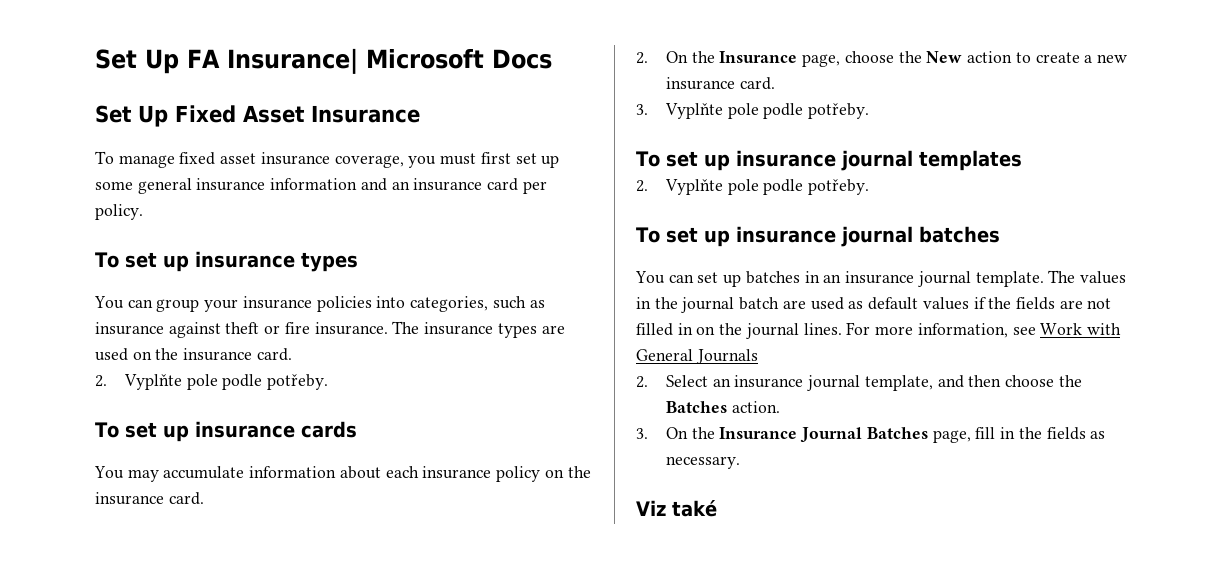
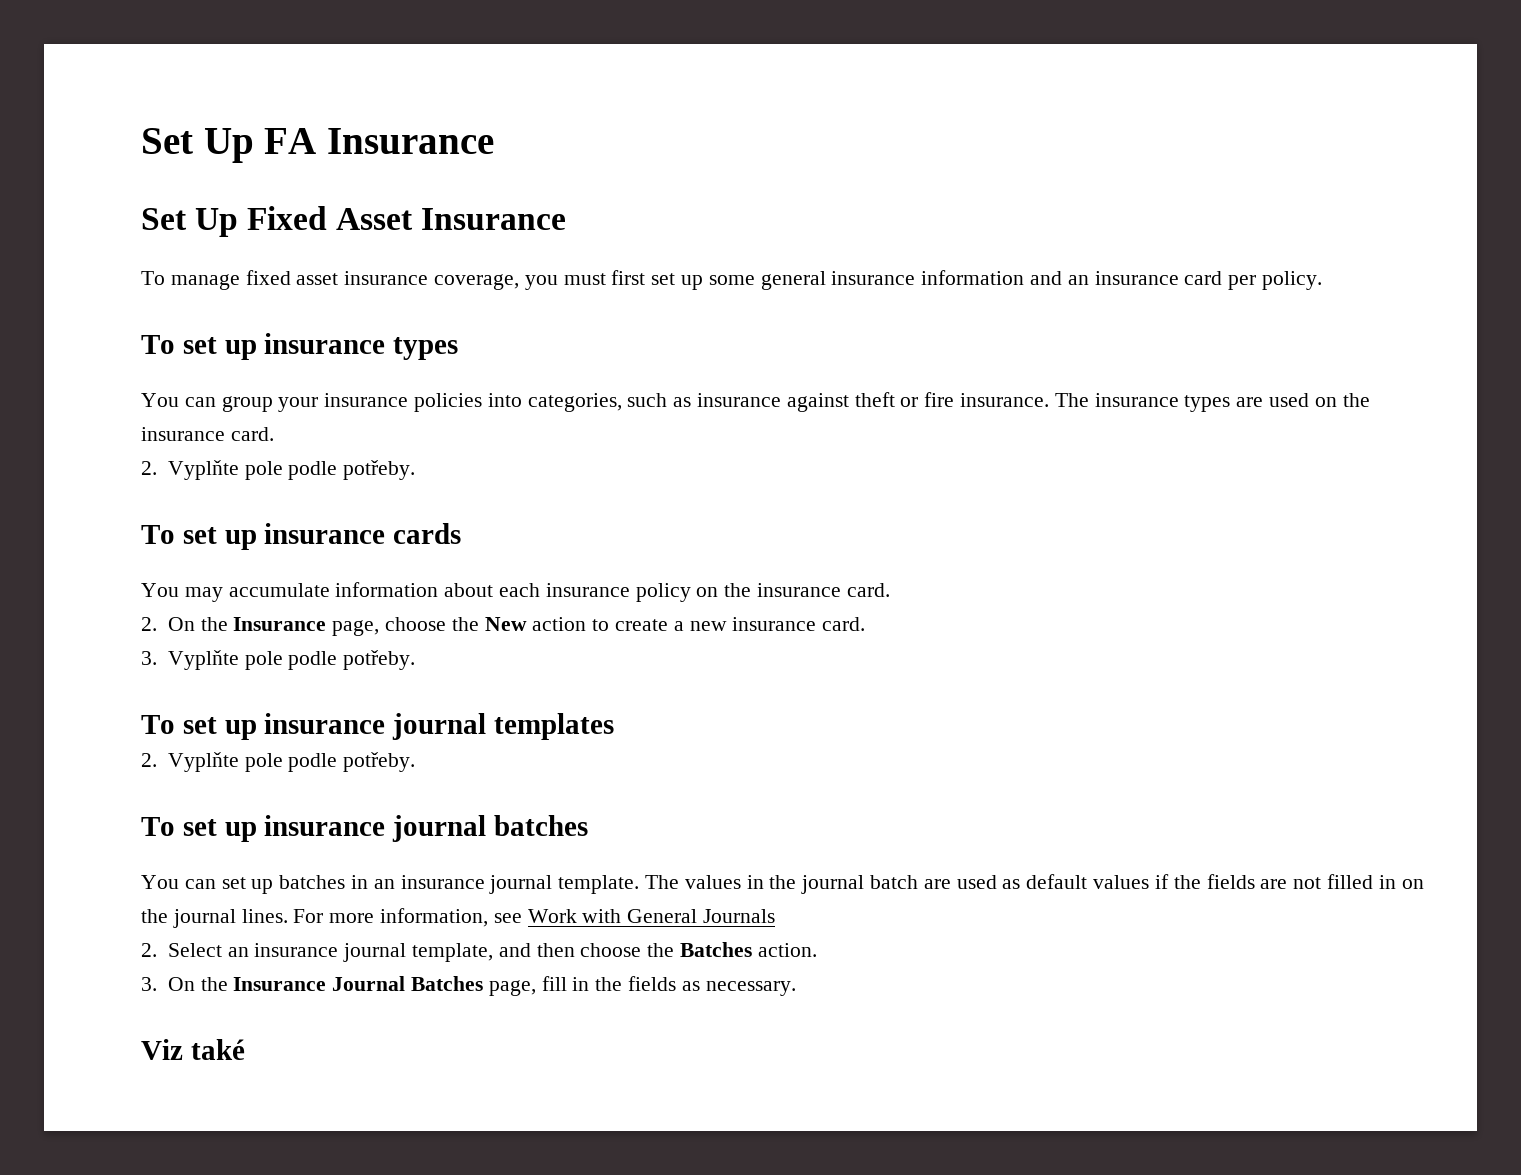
- Set Up FA Insurance| Microsoft Docs
+ Set Up FA Insurance

